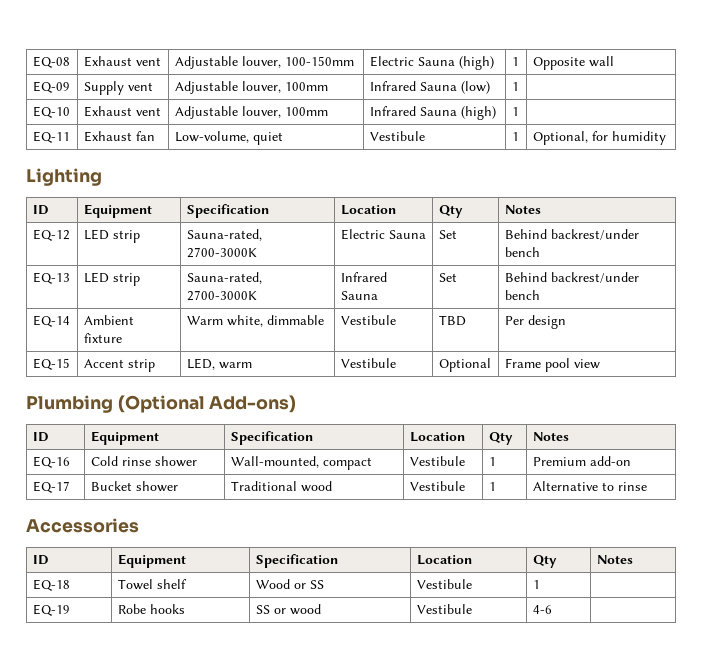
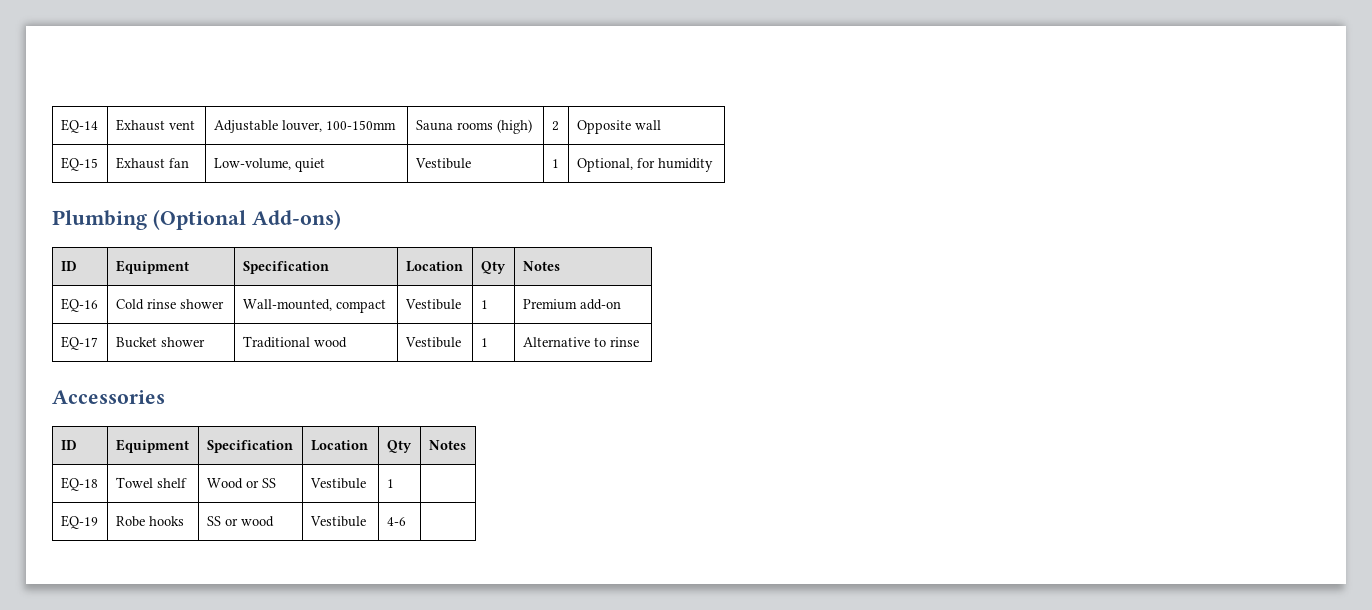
- EQ-08 | Exhaust vent | Adjustable louver, 100-150mm | Electric Sauna (high) | 1 | Opposite wall
+ EQ-14 | Exhaust vent | Adjustable louver, 100-150mm | Sauna rooms (high) | 2 | Opposite wall
- EQ-09 | Supply vent | Adjustable louver, 100mm | Infrared Sauna (low) | 1 |
- EQ-10 | Exhaust vent | Adjustable louver, 100mm | Infrared Sauna (high) | 1 |
- EQ-11 | Exhaust fan | Low-volume, quiet | Vestibule | 1 | Optional, for humidity
+ EQ-15 | Exhaust fan | Low-volume, quiet | Vestibule | 1 | Optional, for humidity
- Lighting
- ID | Equipment | Specification | Location | Qty | Notes
- EQ-12 | LED strip | Sauna-rated, 2700-3000K | Electric Sauna | Set | Behind backrest/under bench
- EQ-13 | LED strip | Sauna-rated, 2700-3000K | Infrared Sauna | Set | Behind backrest/under bench
- EQ-14 | Ambient fixture | Warm white, dimmable | Vestibule | TBD | Per design
- EQ-15 | Accent strip | LED, warm | Vestibule | Optional | Frame pool view

